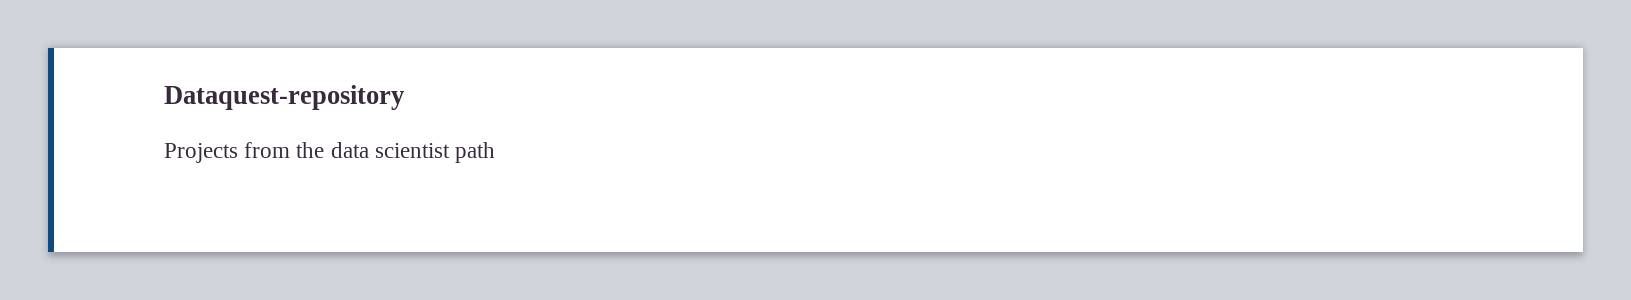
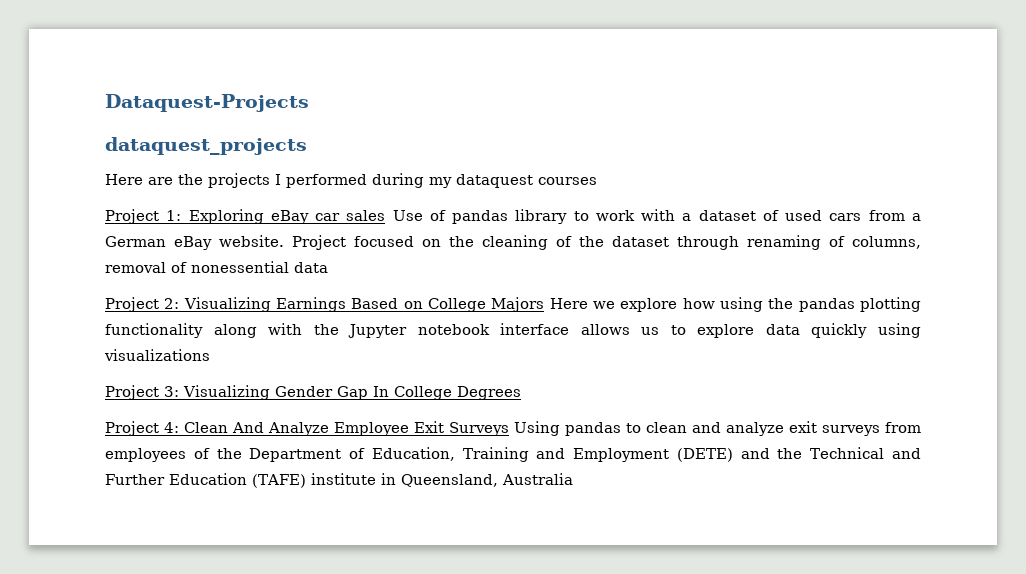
- Dataquest-repository
- Projects from the data scientist path
+ Dataquest-Projects
+ dataquest_projects
+ Here are the projects I performed during my dataquest courses
+ Project 1: Exploring eBay car sales Use of pandas library to work with a dataset of used cars from a German eBay website. Project focused on the cleaning of the dataset through renaming of columns, removal of nonessential data
+ Project 2: Visualizing Earnings Based on College Majors Here we explore how using the pandas plotting functionality along with the Jupyter notebook interface allows us to explore data quickly using visualizations
+ Project 3: Visualizing Gender Gap In College Degrees
+ Project 4: Clean And Analyze Employee Exit Surveys Using pandas to clean and analyze exit surveys from employees of the Department of Education, Training and Employment (DETE) and the Technical and Further Education (TAFE) institute in Queensland, Australia

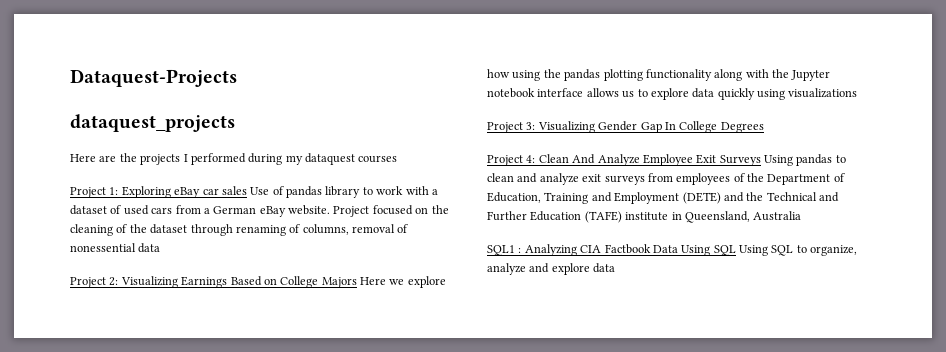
+ SQL1 : Analyzing CIA Factbook Data Using SQL Using SQL to organize, analyze and explore data

